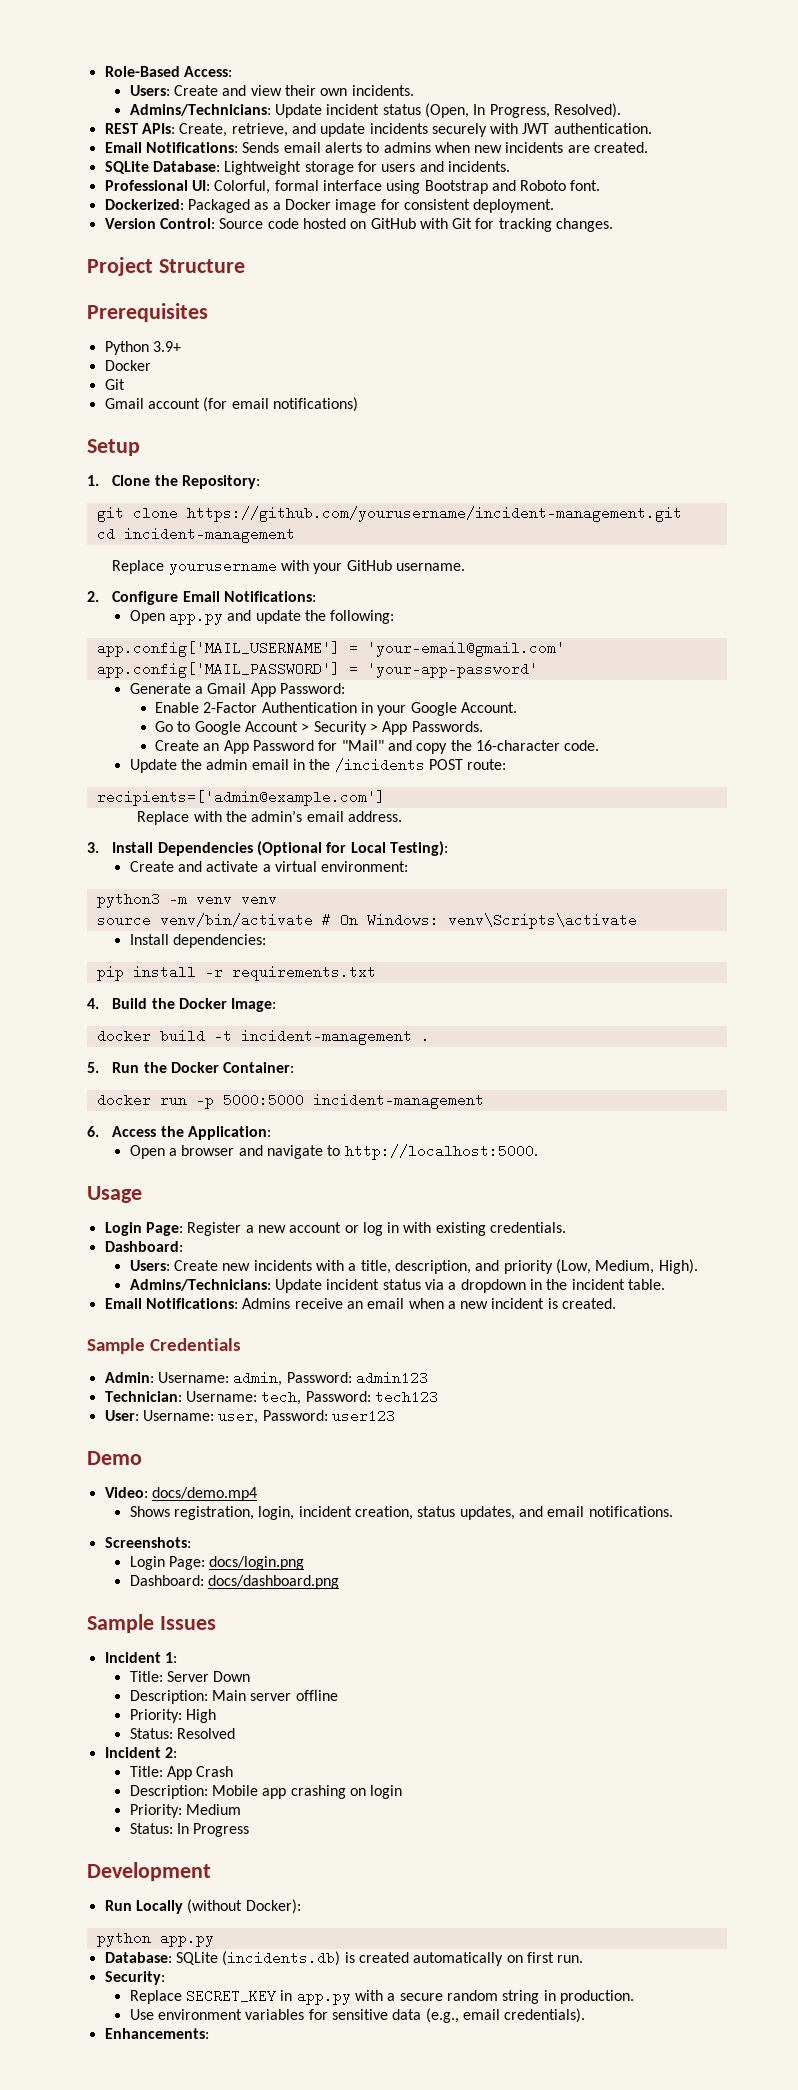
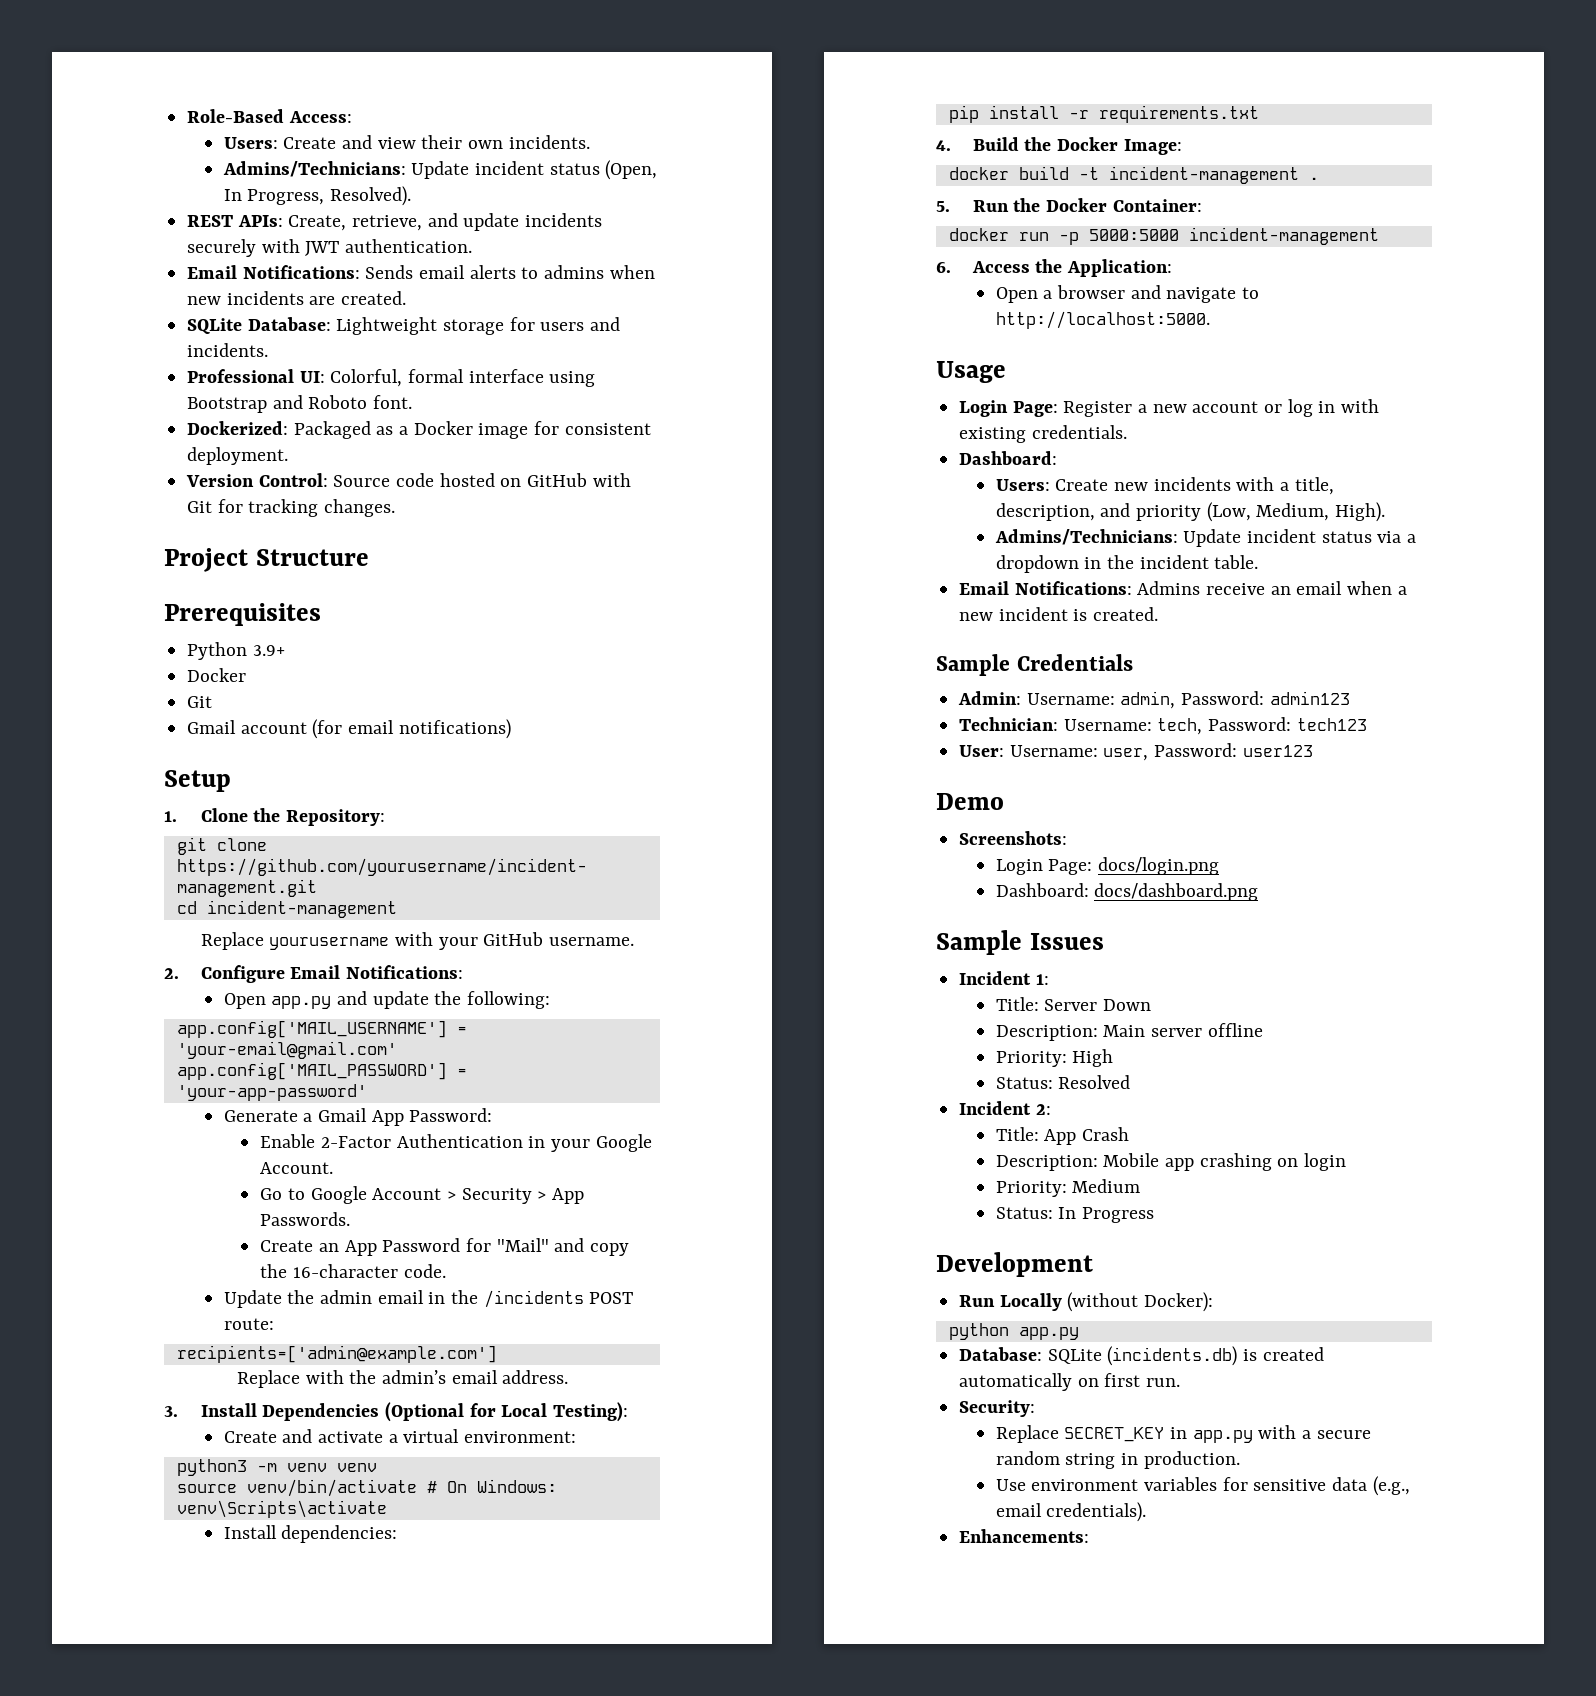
- Video: docs/demo.mp4
- Shows registration, login, incident creation, status updates, and email notifications.

